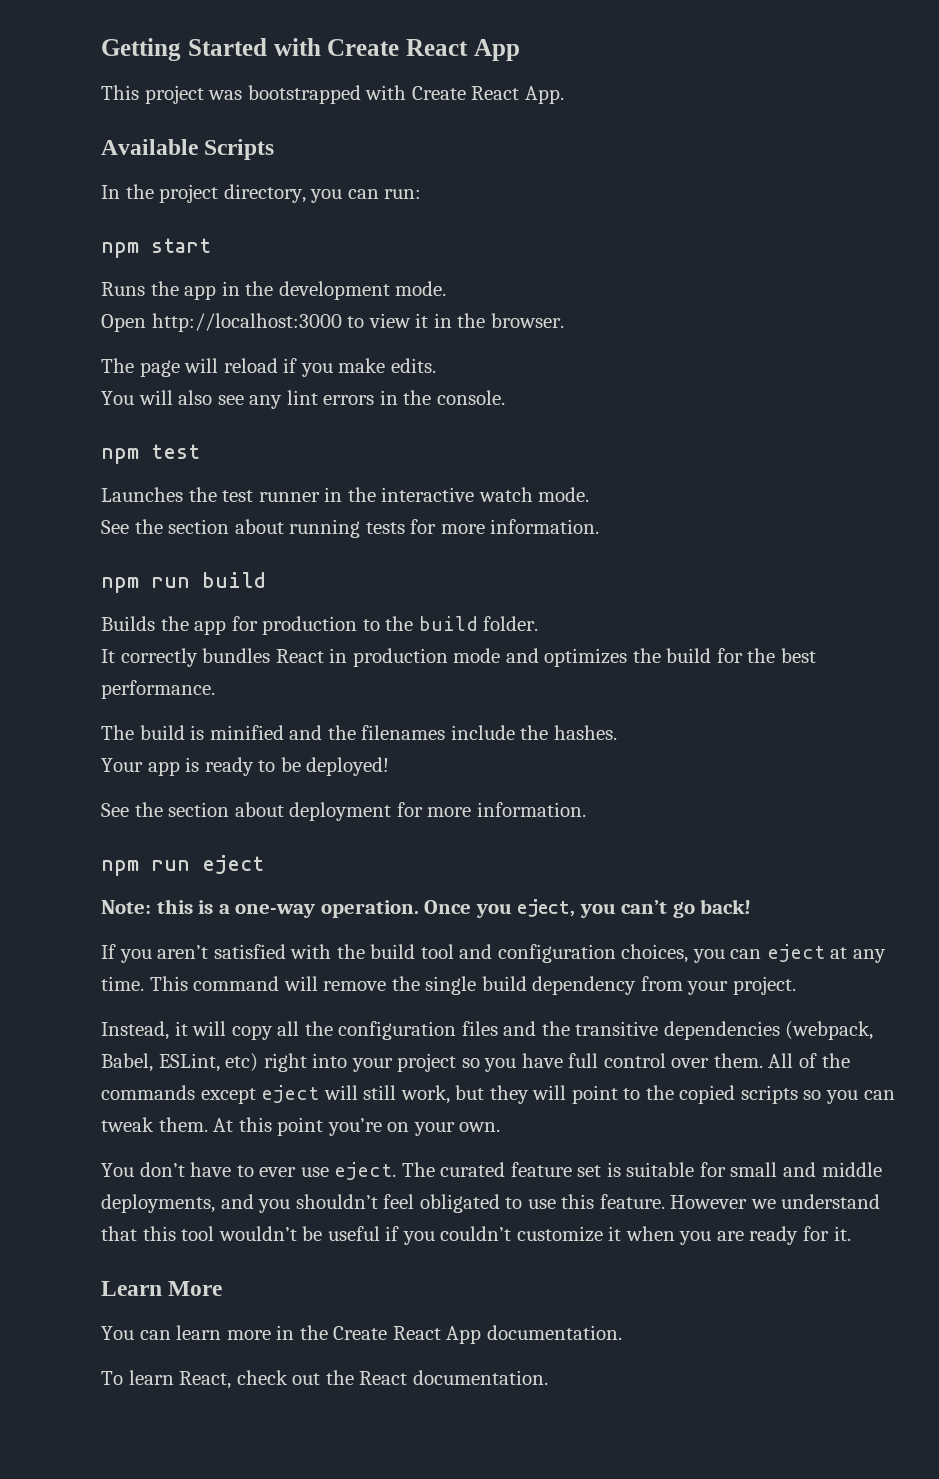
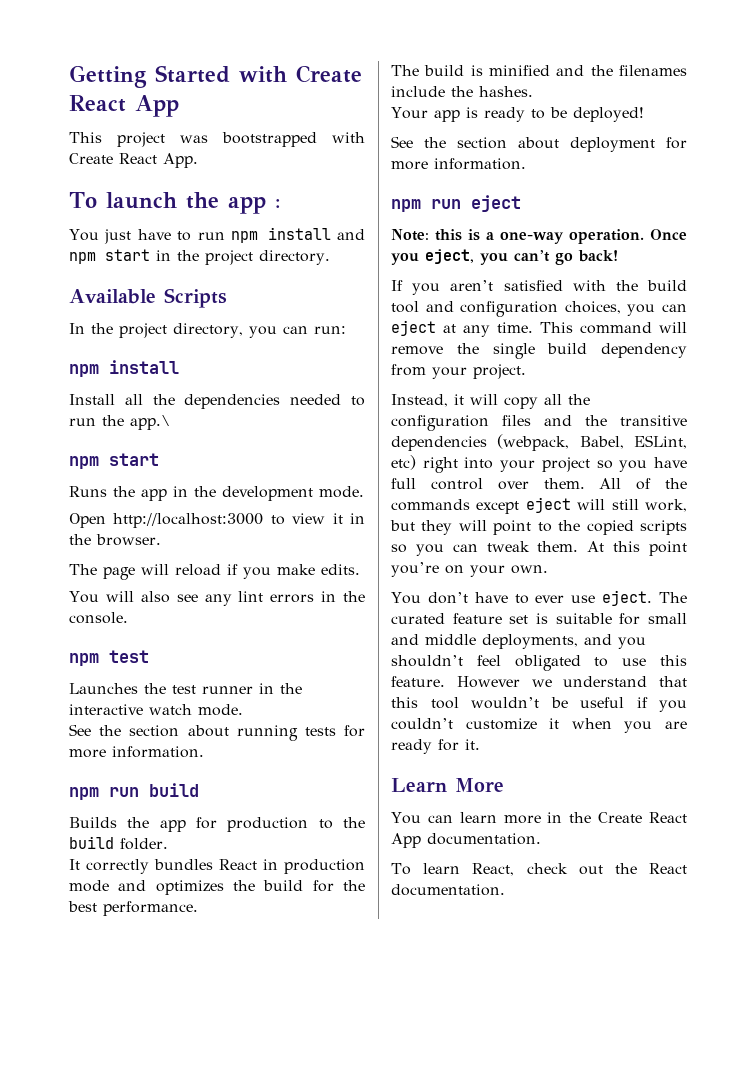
+ To launch the app :
+ You just have to run npm install and npm start in the project directory.
  In the project directory, you can run:
+ npm install
+ Install all the dependencies needed to run the app.\

